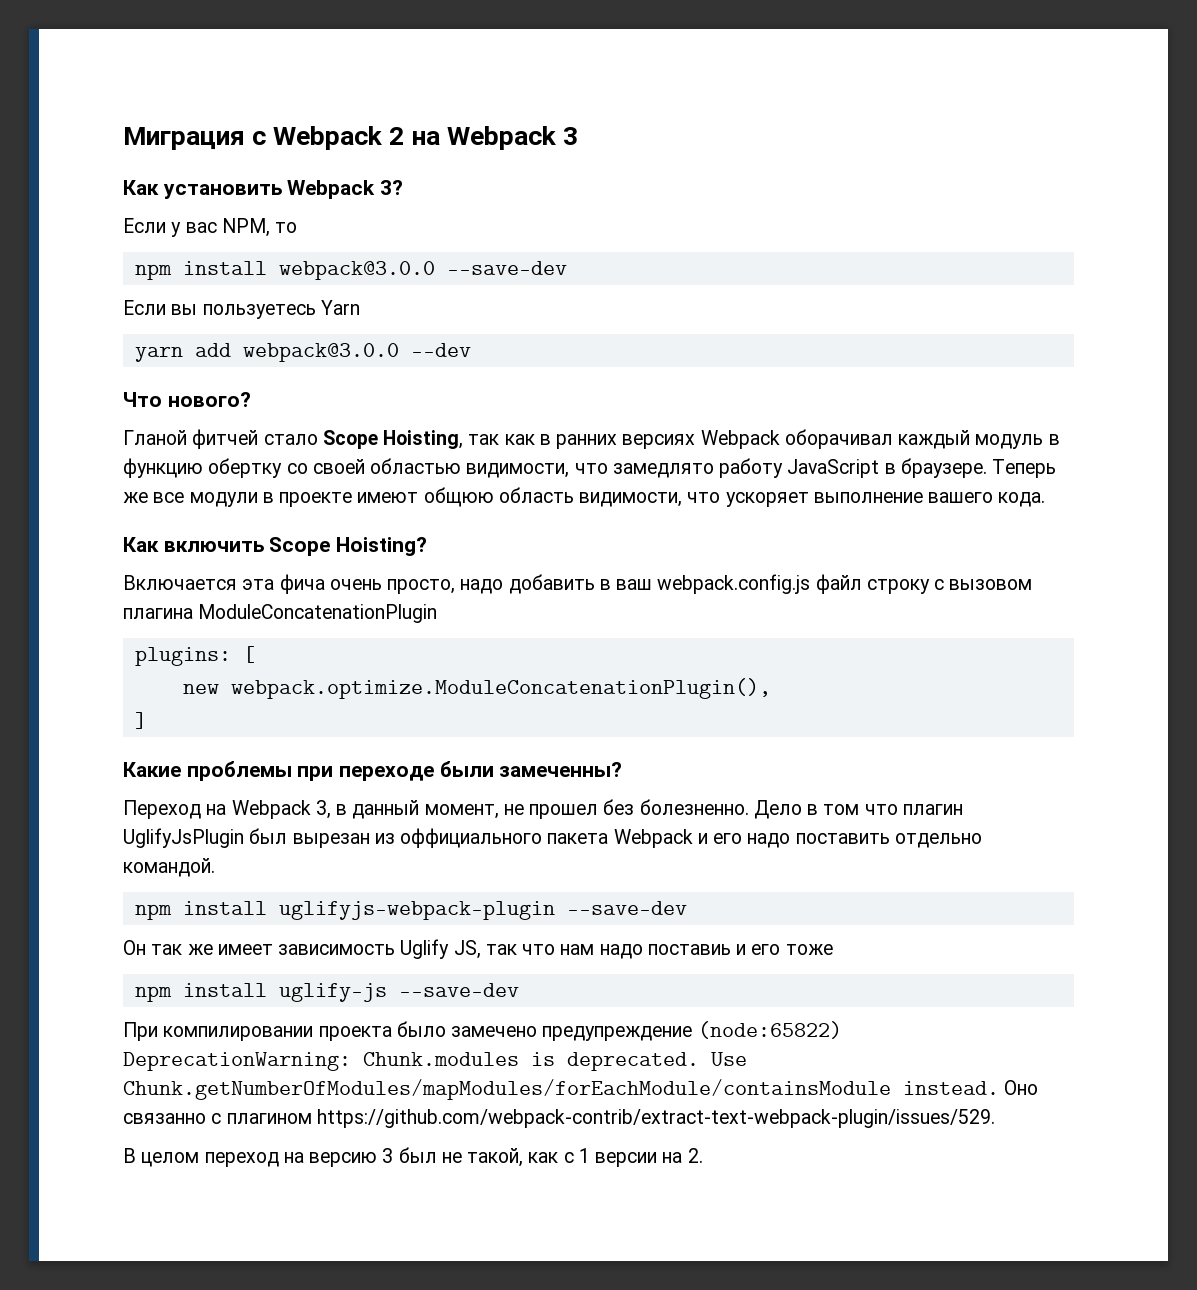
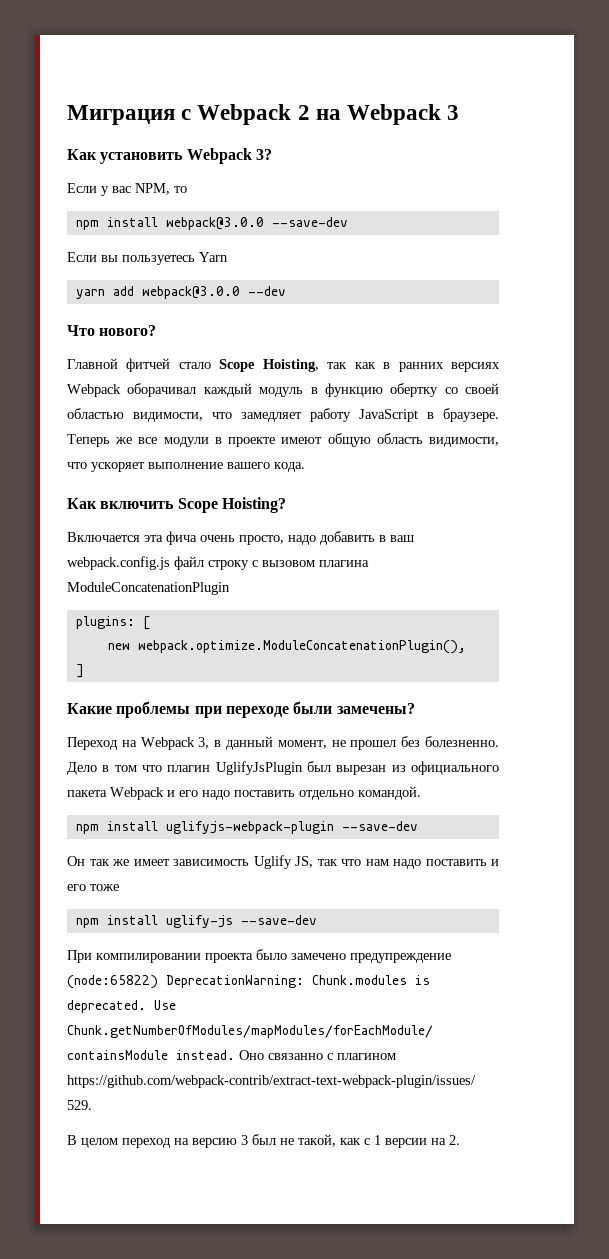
- Гланой фитчей стало Scope Hoisting, так как в ранних версиях Webpack оборачивал каждый модуль в функцию обертку со своей областью видимости, что замедлято работу JavaScript в браузере.
+ Главной фитчей стало Scope Hoisting, так как в ранних версиях Webpack оборачивал каждый модуль в функцию обертку со своей областью видимости, что замедляет работу JavaScript в браузере.
- Теперь же все модули в проекте имеют общюю область видимости, что ускоряет выполнение вашего кода.
+ Теперь же все модули в проекте имеют общую область видимости, что ускоряет выполнение вашего кода.
- Какие проблемы при переходе были замеченны?
+ Какие проблемы при переходе были замечены?
- Дело в том что плагин UglifyJsPlugin был вырезан из оффициального пакета Webpack и его надо поставить отдельно командой.
+ Дело в том что плагин UglifyJsPlugin был вырезан из официального пакета Webpack и его надо поставить отдельно командой.
- Он так же имеет зависимость Uglify JS, так что нам надо поставиь и его тоже
+ Он так же имеет зависимость Uglify JS, так что нам надо поставить и его тоже

